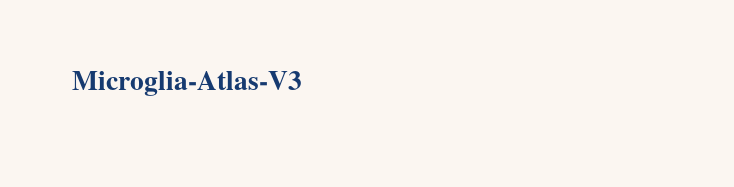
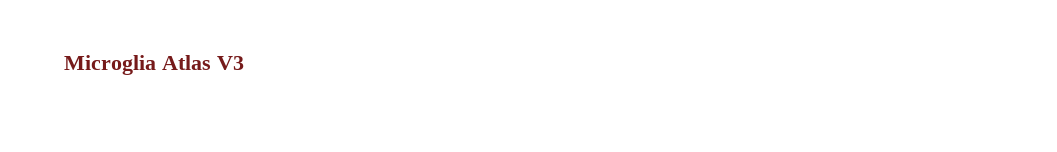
- Microglia-Atlas-V3
+ Microglia Atlas V3

